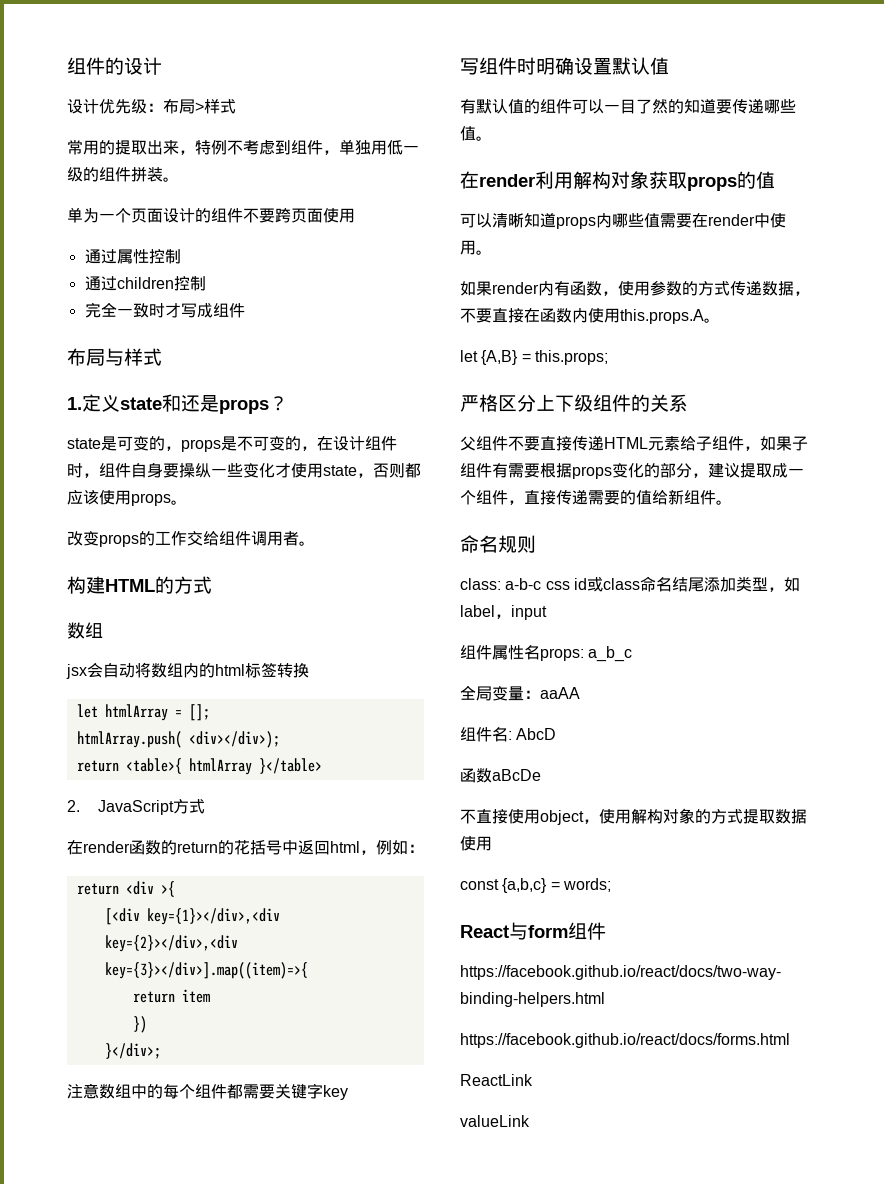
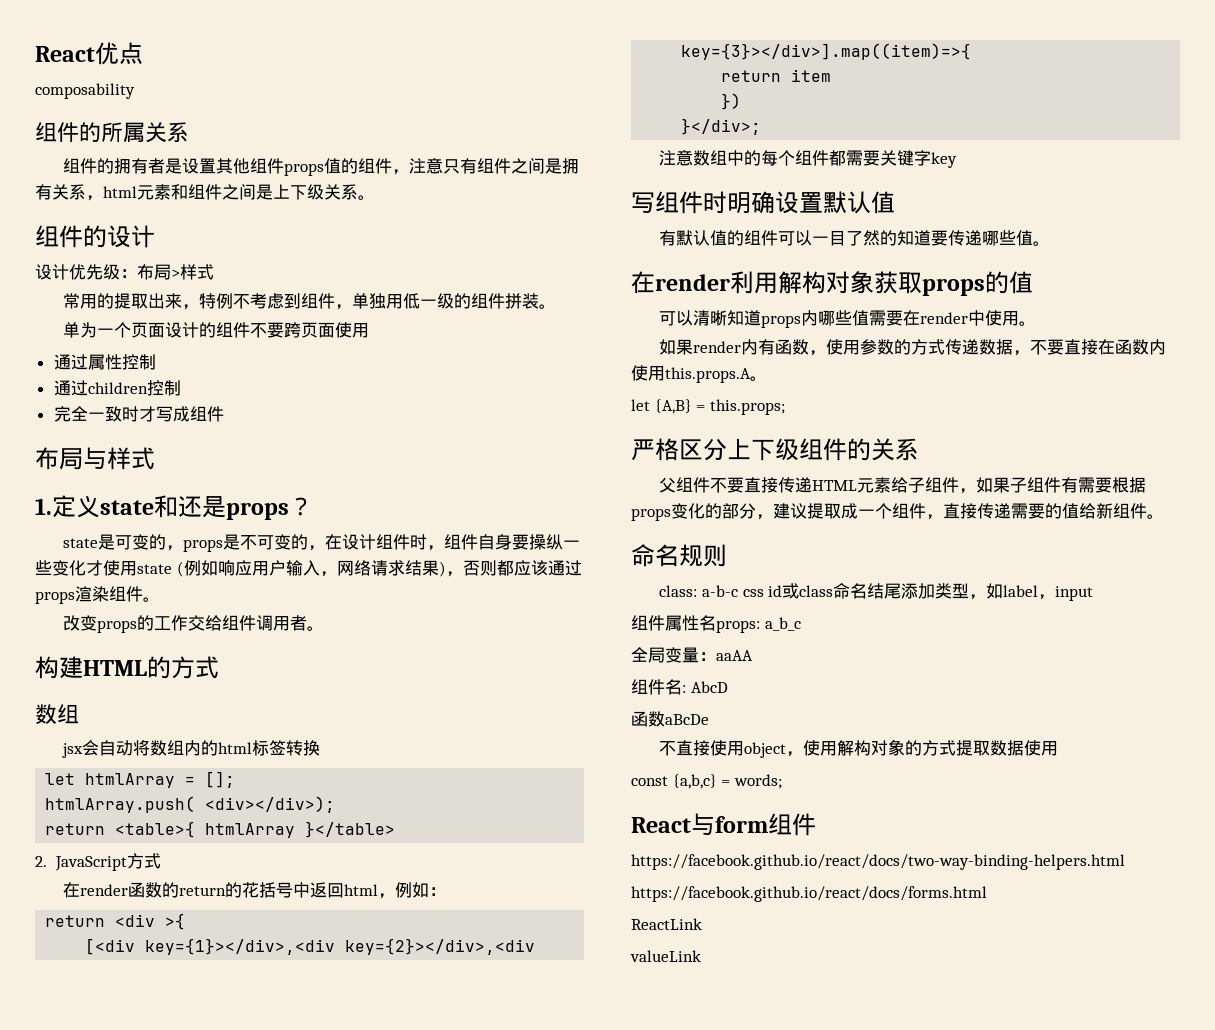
+ React优点
+ composability
+ 组件的所属关系
+ 组件的拥有者是设置其他组件props值的组件，注意只有组件之间是拥有关系，html元素和组件之间是上下级关系。
- state是可变的，props是不可变的，在设计组件时，组件自身要操纵一些变化才使用state，否则都应该使用props。
+ state是可变的，props是不可变的，在设计组件时，组件自身要操纵一些变化才使用state (例如响应用户输入，网络请求结果)，否则都应该通过props渲染组件。

